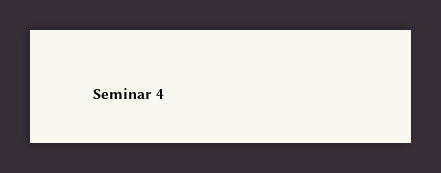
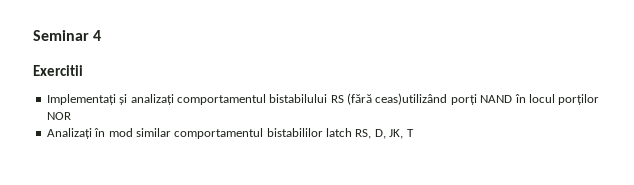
+ Exercitii
+ Implementați și analizați comportamentul bistabilului RS (fără ceas)utilizând porți NAND în locul porților NOR
+ Analizați în mod similar comportamentul bistabililor latch RS, D, JK, T

